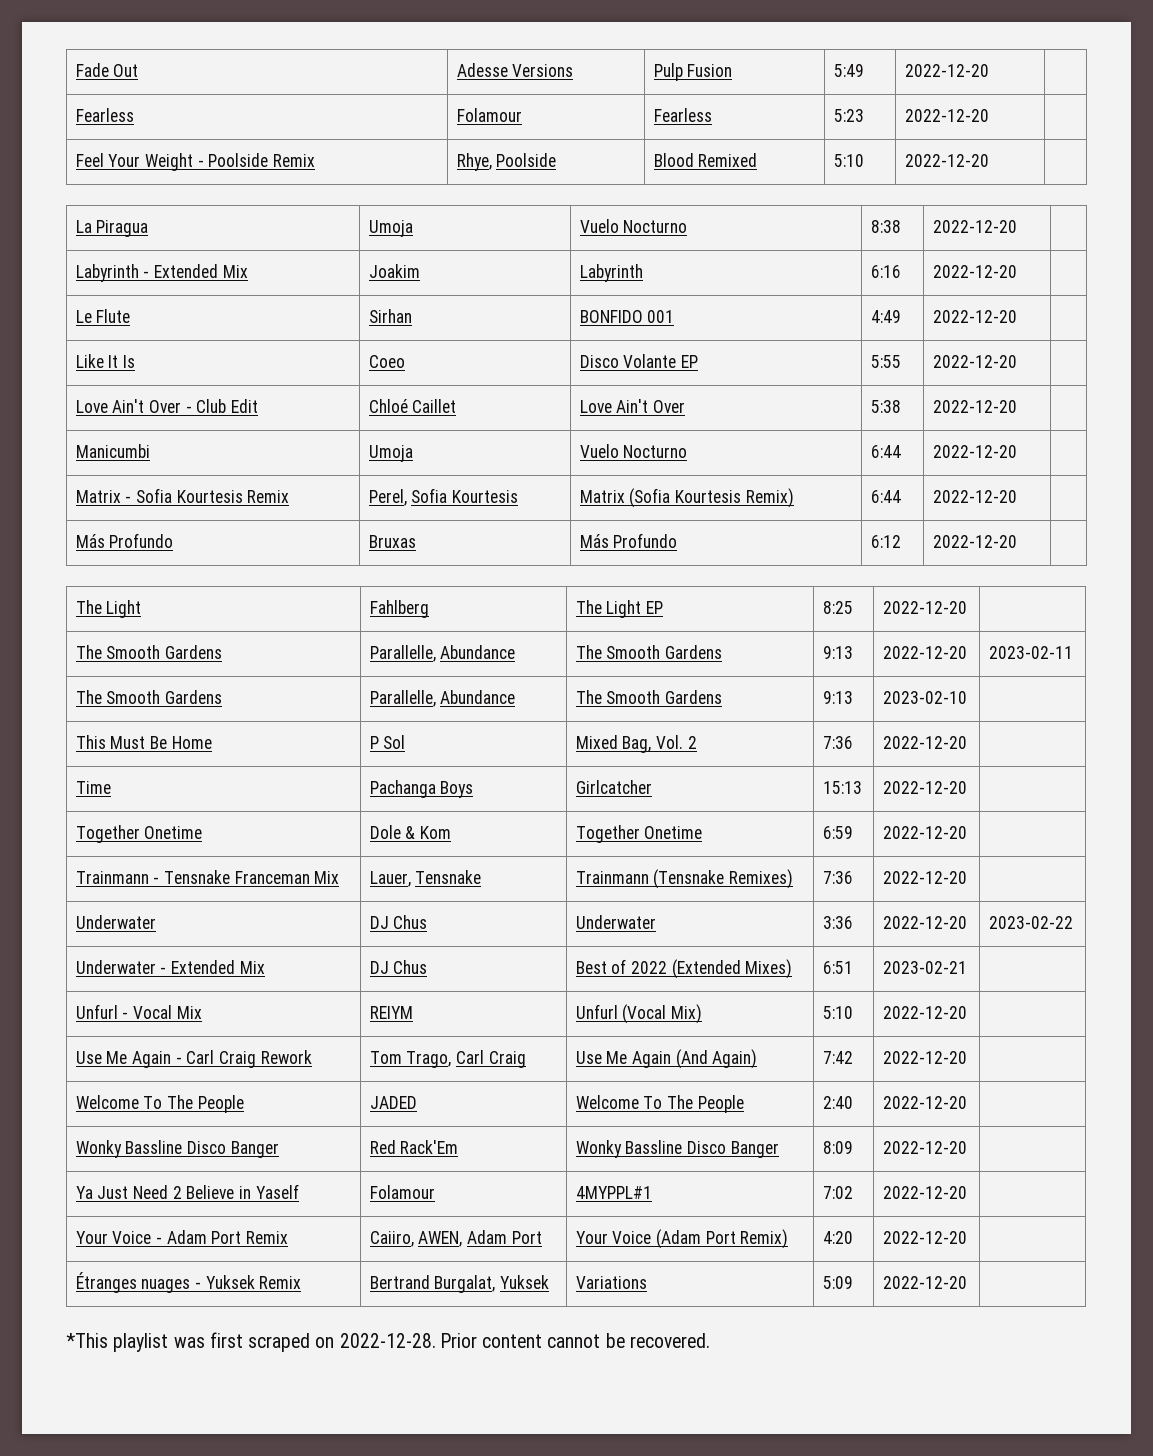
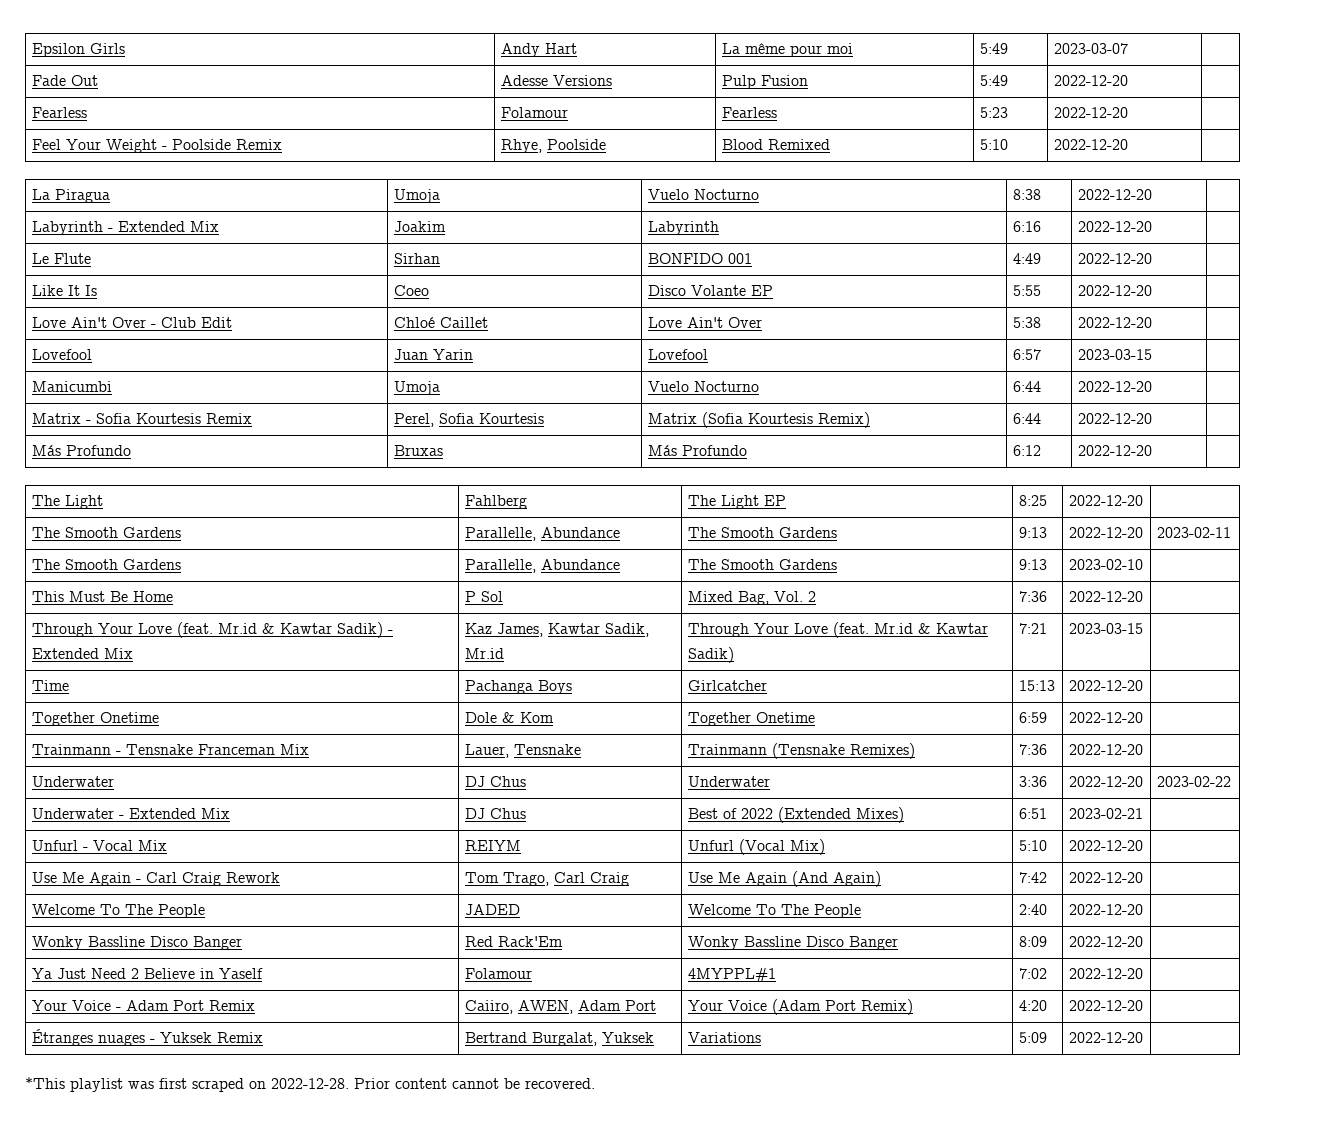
+ Epsilon Girls | Andy Hart | La même pour moi | 5:49 | 2023-03-07 |
+ Lovefool | Juan Yarin | Lovefool | 6:57 | 2023-03-15 |
+ Through Your Love (feat. Mr.id & Kawtar Sadik) - Extended Mix | Kaz James, Kawtar Sadik, Mr.id | Through Your Love (feat. Mr.id & Kawtar Sadik) | 7:21 | 2023-03-15 |

